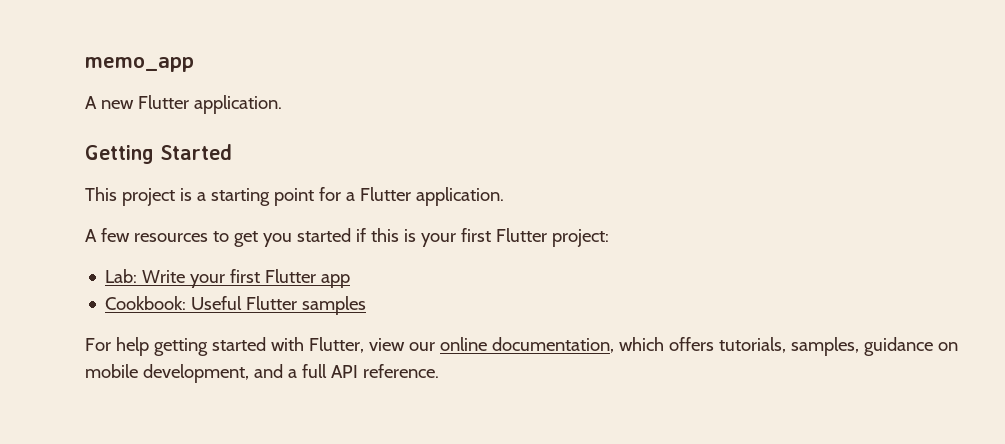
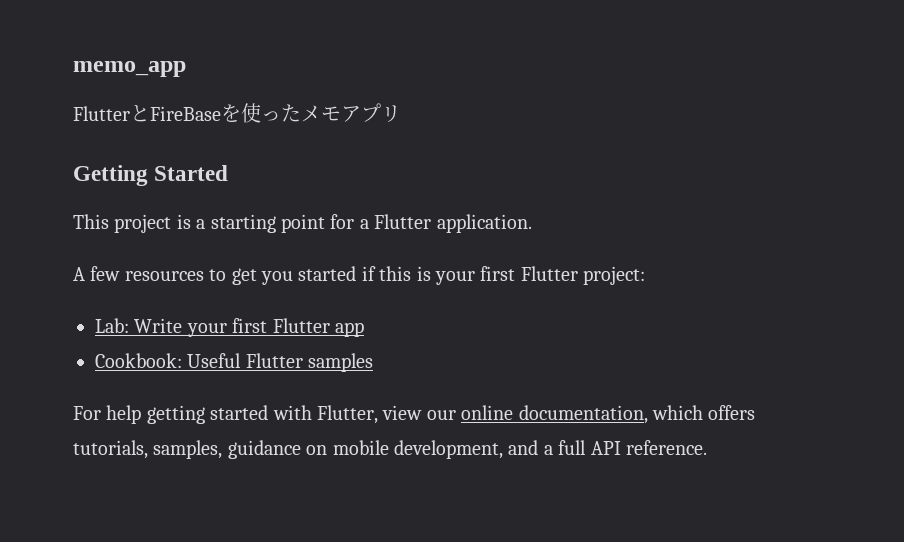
- A new Flutter application.
+ FlutterとFireBaseを使ったメモアプリ

